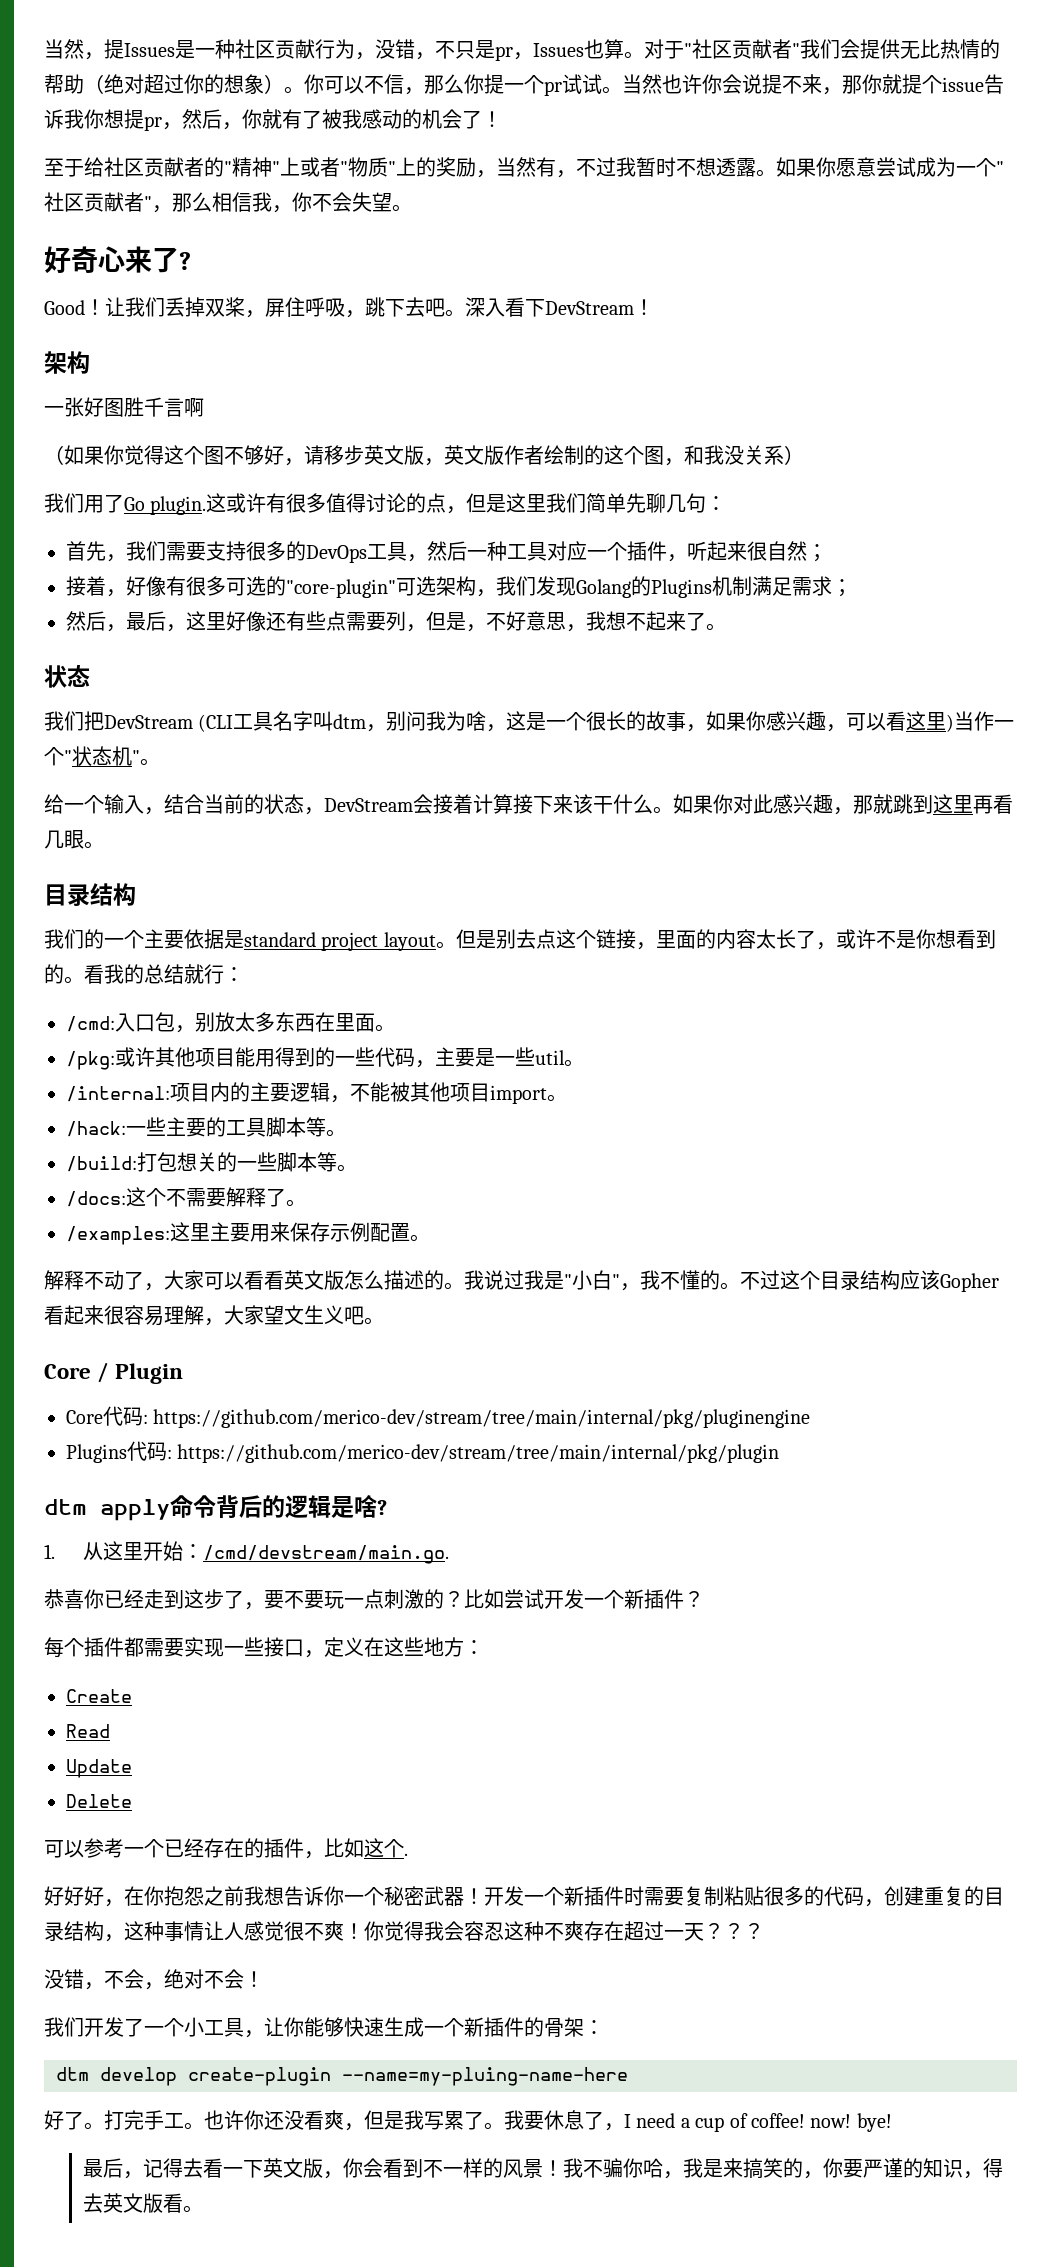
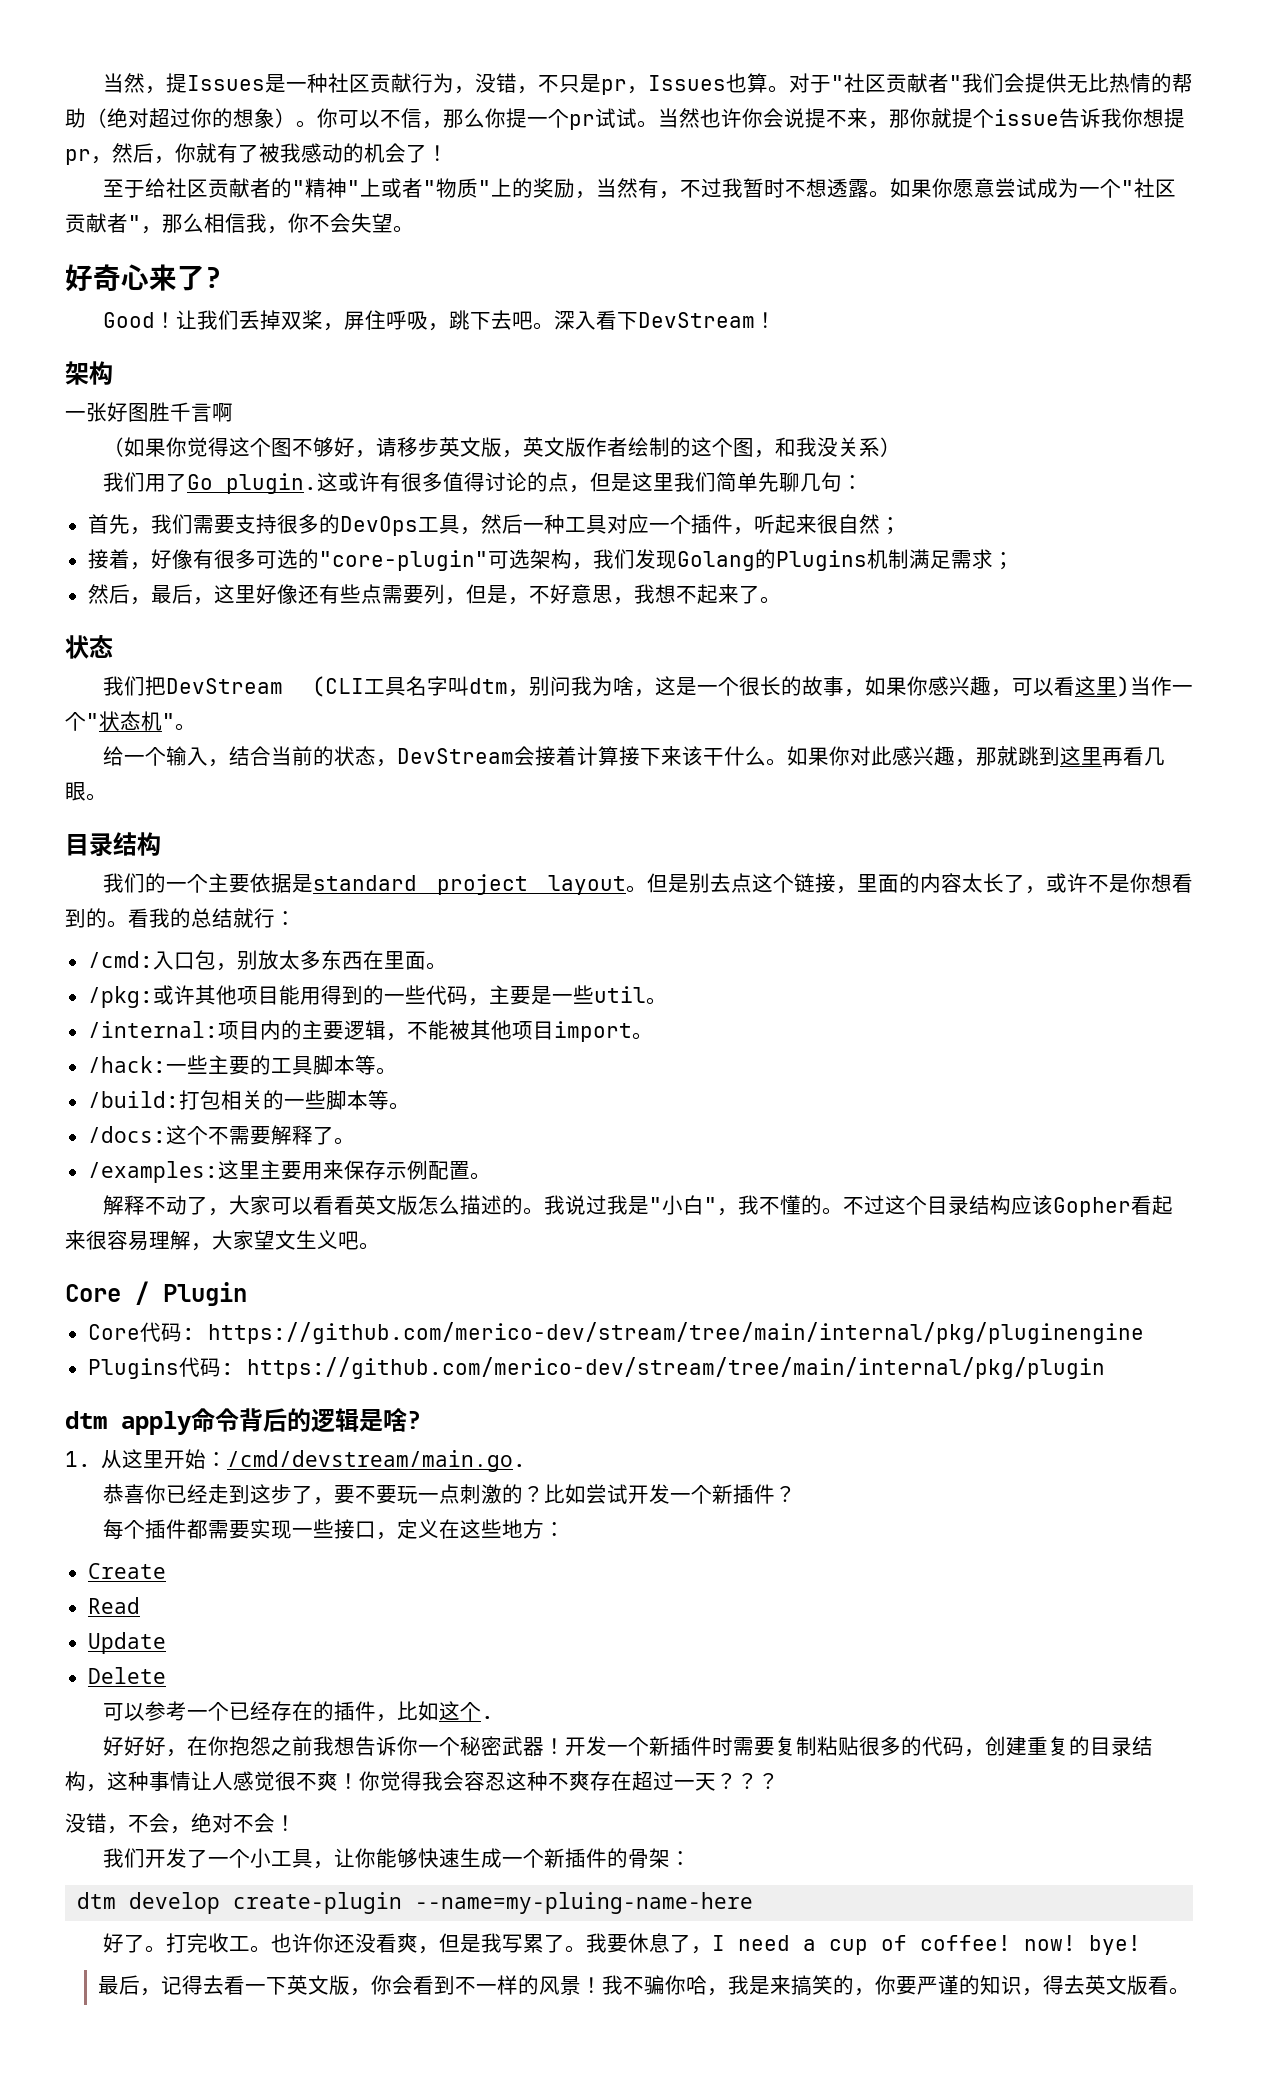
- /build:打包想关的一些脚本等。
+ /build:打包相关的一些脚本等。
- 打完手工。
+ 打完收工。

